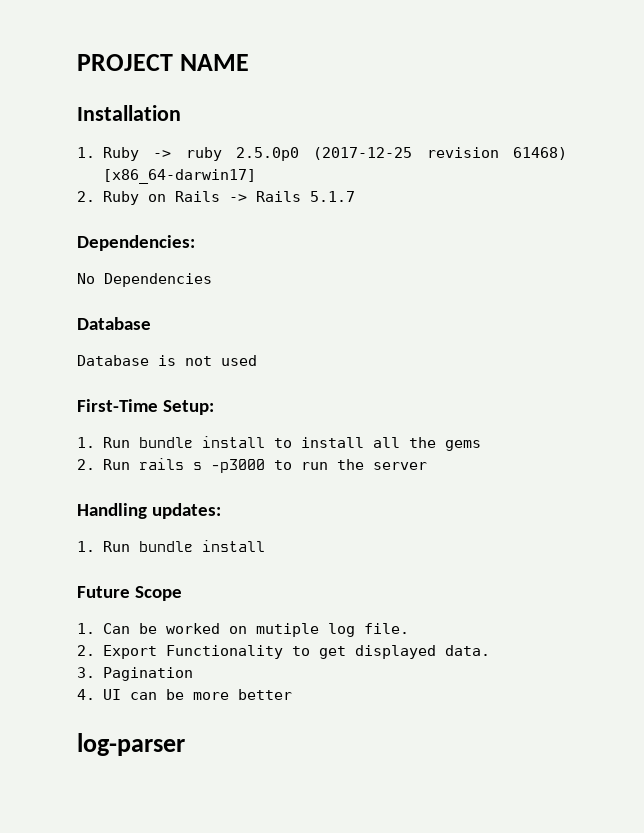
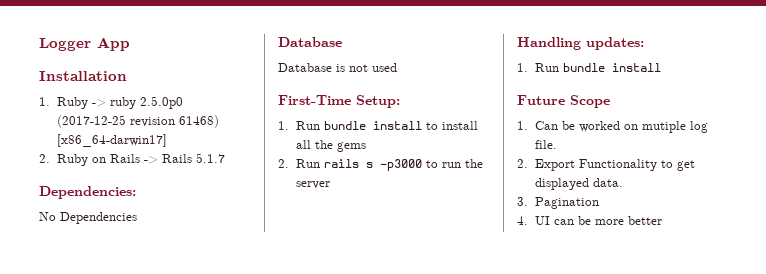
- PROJECT NAME
+ Logger App
- log-parser

